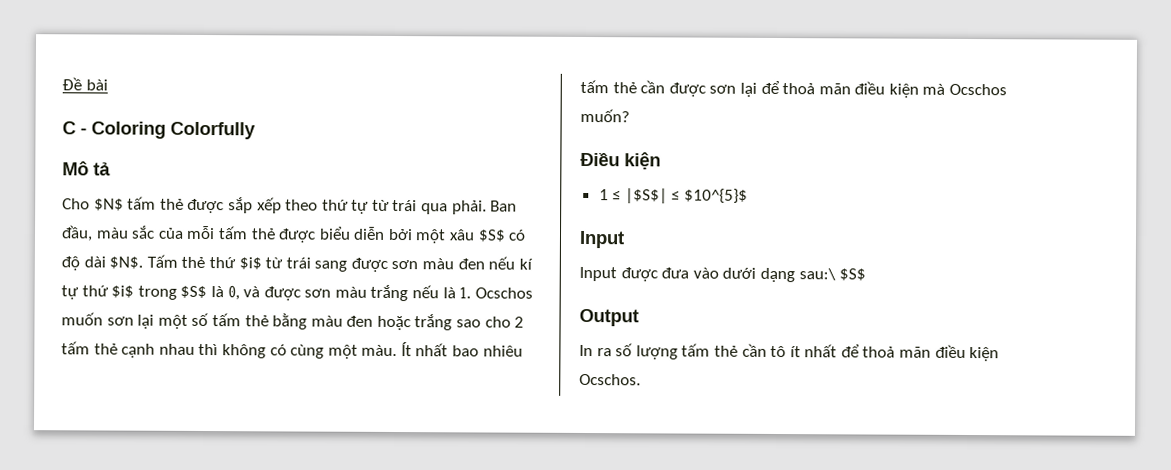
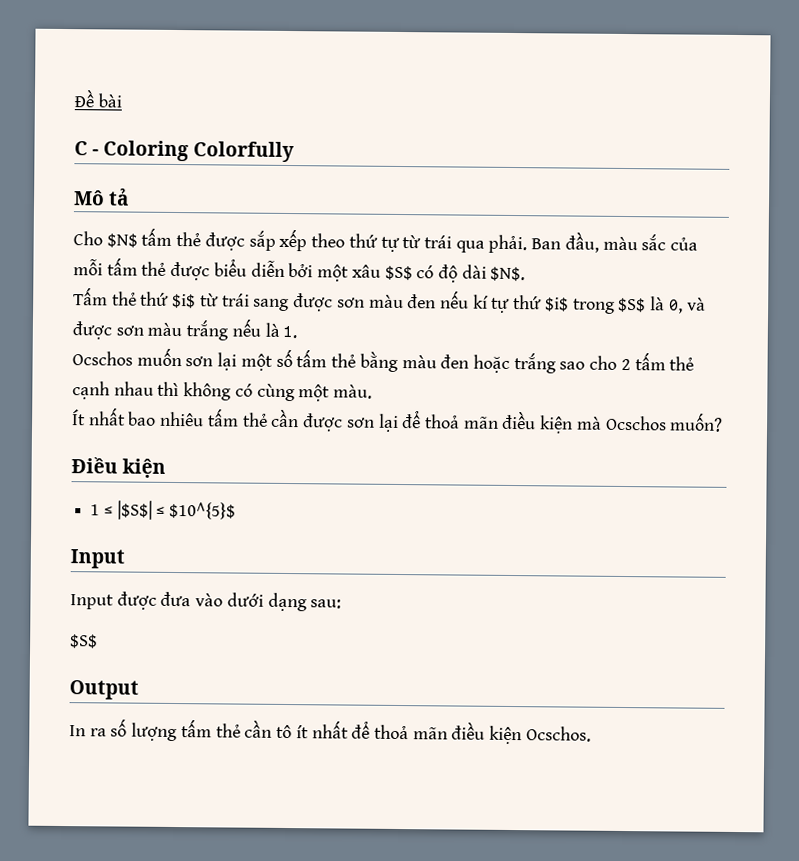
- Ban đầu, màu sắc của mỗi tấm thẻ được biểu diễn bởi một xâu $S$ có độ dài $N$. Tấm thẻ thứ $i$ từ trái sang được sơn màu đen nếu kí tự thứ $i$ trong $S$ là 0, và được sơn màu trắng nếu là 1. Ocschos muốn sơn lại một số tấm thẻ bằng màu đen hoặc trắng sao cho 2 tấm thẻ cạnh nhau thì không có cùng một màu. Ít nhất bao nhiêu tấm thẻ cần được sơn lại để thoả mãn điều kiện mà Ocschos muốn?
+ Ban đầu, màu sắc của mỗi tấm thẻ được biểu diễn bởi một xâu $S$ có độ dài $N$.
+ Tấm thẻ thứ $i$ từ trái sang được sơn màu đen nếu kí tự thứ $i$ trong $S$ là 0, và được sơn màu trắng nếu là 1.
+ Ocschos muốn sơn lại một số tấm thẻ bằng màu đen hoặc trắng sao cho 2 tấm thẻ cạnh nhau thì không có cùng một màu.
+ Ít nhất bao nhiêu tấm thẻ cần được sơn lại để thoả mãn điều kiện mà Ocschos muốn?
- Input được đưa vào dưới dạng sau:\ $S$
+ Input được đưa vào dưới dạng sau:
+ $S$

